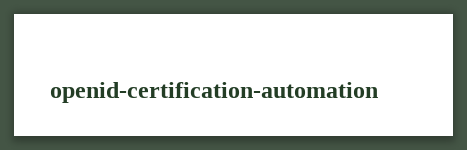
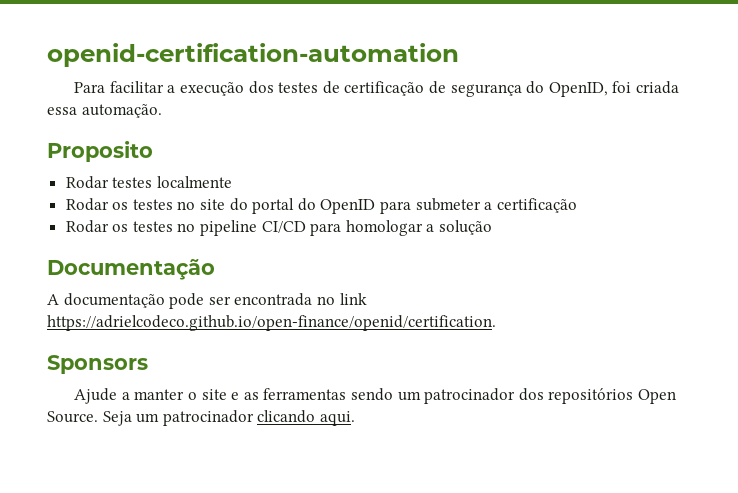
+ Para facilitar a execução dos testes de certificação de segurança do OpenID, foi criada essa automação.
+ Proposito
+ Rodar testes localmente
+ Rodar os testes no site do portal do OpenID para submeter a certificação
+ Rodar os testes no pipeline CI/CD para homologar a solução
+ Documentação
+ A documentação pode ser encontrada no link https://adrielcodeco.github.io/open-finance/openid/certification.
+ Sponsors
+ Ajude a manter o site e as ferramentas sendo um patrocinador dos repositórios Open Source. Seja um patrocinador clicando aqui.

